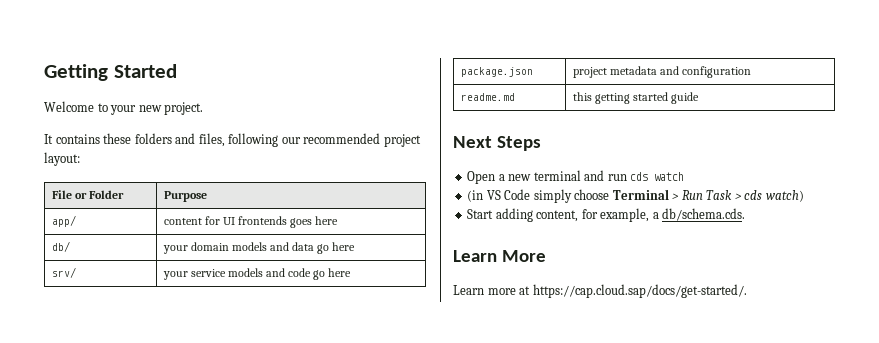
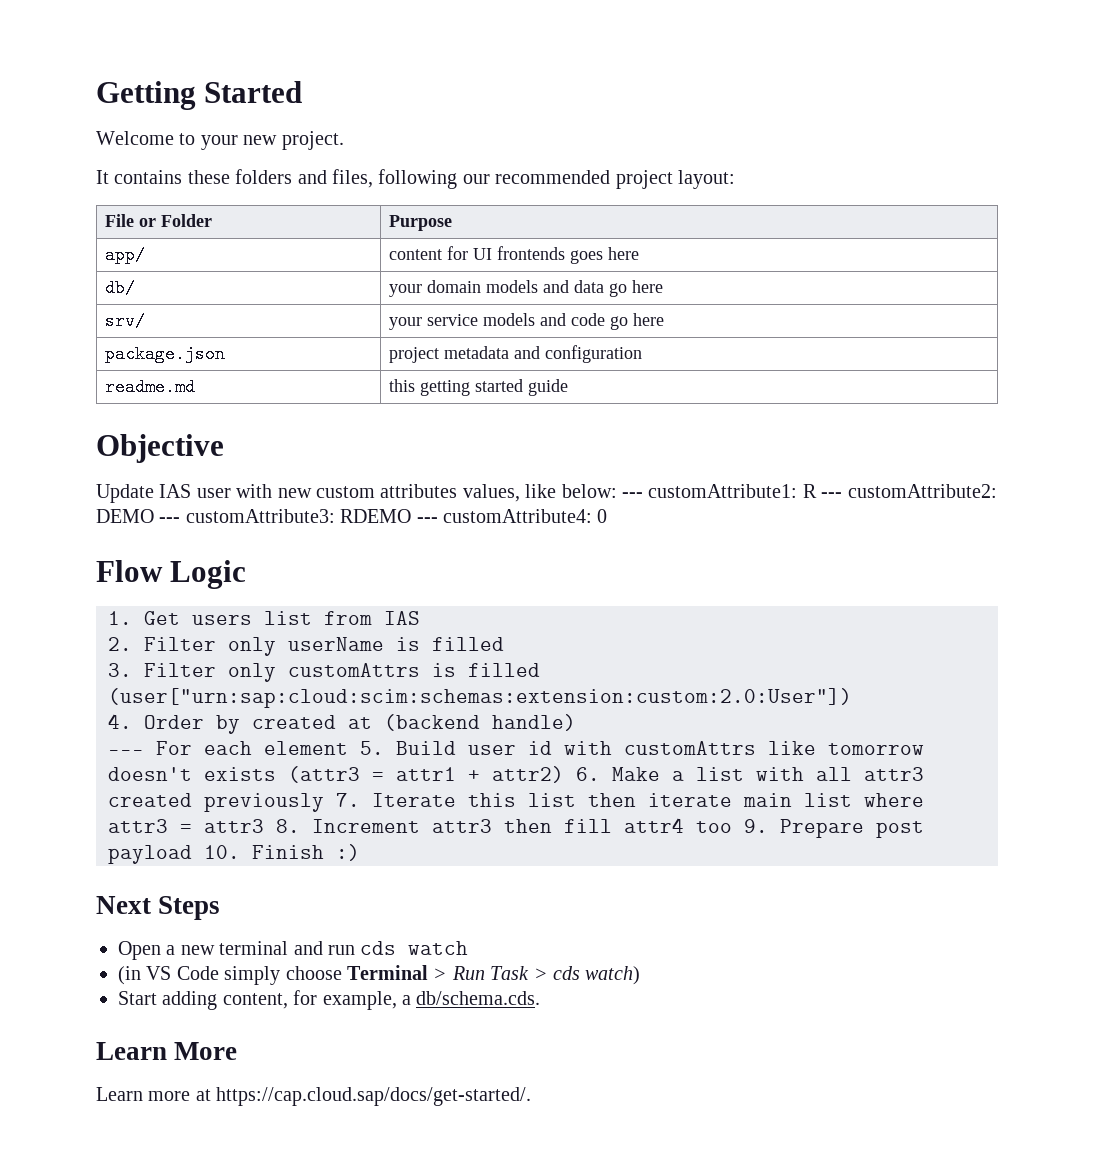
+ Objective
+ Update IAS user with new custom attributes values, like below: --- customAttribute1: R --- customAttribute2: DEMO --- customAttribute3: RDEMO --- customAttribute4: 0
+ Flow Logic
+ 1. Get users list from IAS
+ 2. Filter only userName is filled
+ 3. Filter only customAttrs is filled (user["urn:sap:cloud:scim:schemas:extension:custom:2.0:User"])
+ 4. Order by created at (backend handle)
+ --- For each element 5. Build user id with customAttrs like tomorrow doesn't exists (attr3 = attr1 + attr2) 6. Make a list with all attr3 created previously 7. Iterate this list then iterate main list where attr3 = attr3 8. Increment attr3 then fill attr4 too 9. Prepare post payload 10. Finish :)

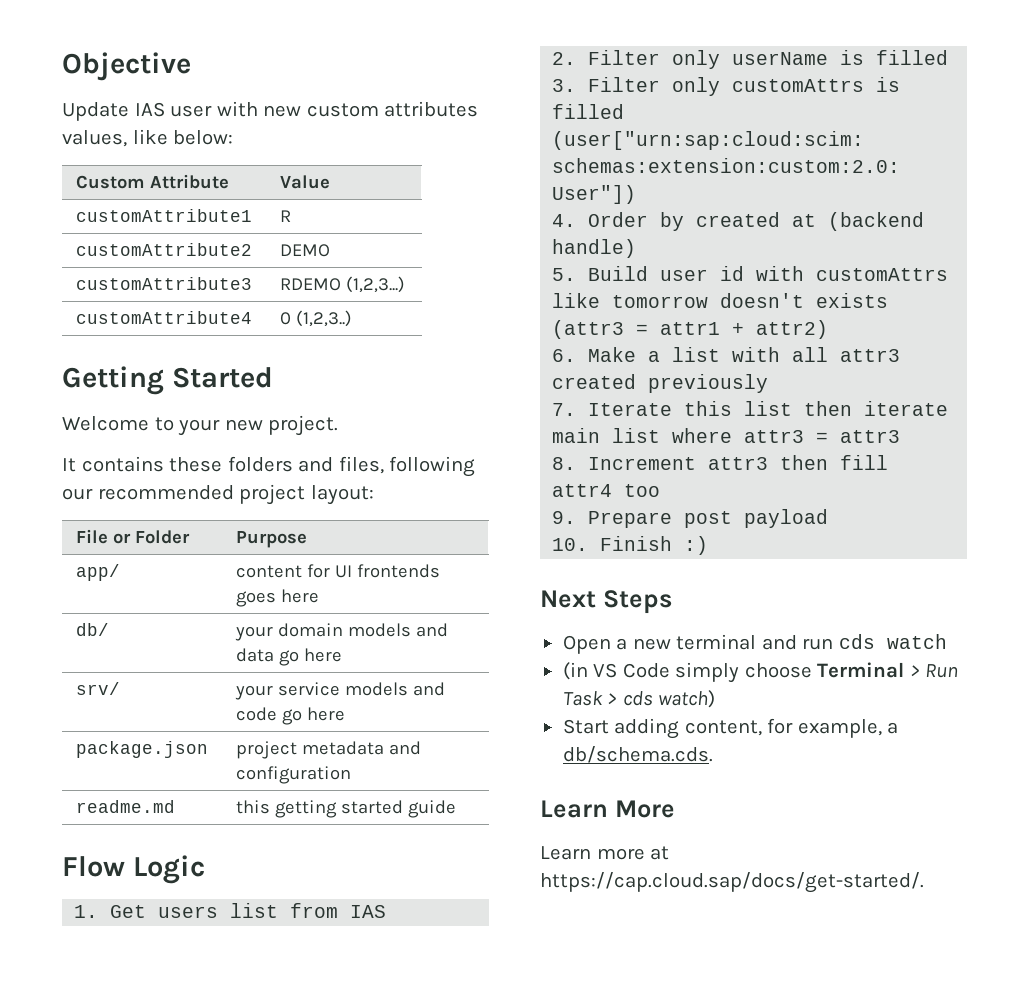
+ Objective
+ Update IAS user with new custom attributes values, like below:
+ Custom Attribute | Value
+ customAttribute1 | R
+ customAttribute2 | DEMO
+ customAttribute3 | RDEMO (1,2,3...)
+ customAttribute4 | 0 (1,2,3..)
- Objective
- Update IAS user with new custom attributes values, like below: --- customAttribute1: R --- customAttribute2: DEMO --- customAttribute3: RDEMO --- customAttribute4: 0
- --- For each element 5. Build user id with customAttrs like tomorrow doesn't exists (attr3 = attr1 + attr2) 6. Make a list with all attr3 created previously 7. Iterate this list then iterate main list where attr3 = attr3 8. Increment attr3 then fill attr4 too 9. Prepare post payload 10. Finish :)
+ 5. Build user id with customAttrs like tomorrow doesn't exists (attr3 = attr1 + attr2)
+ 6. Make a list with all attr3 created previously
+ 7. Iterate this list then iterate main list where attr3 = attr3
+ 8. Increment attr3 then fill attr4 too
+ 9. Prepare post payload
+ 10. Finish :)

